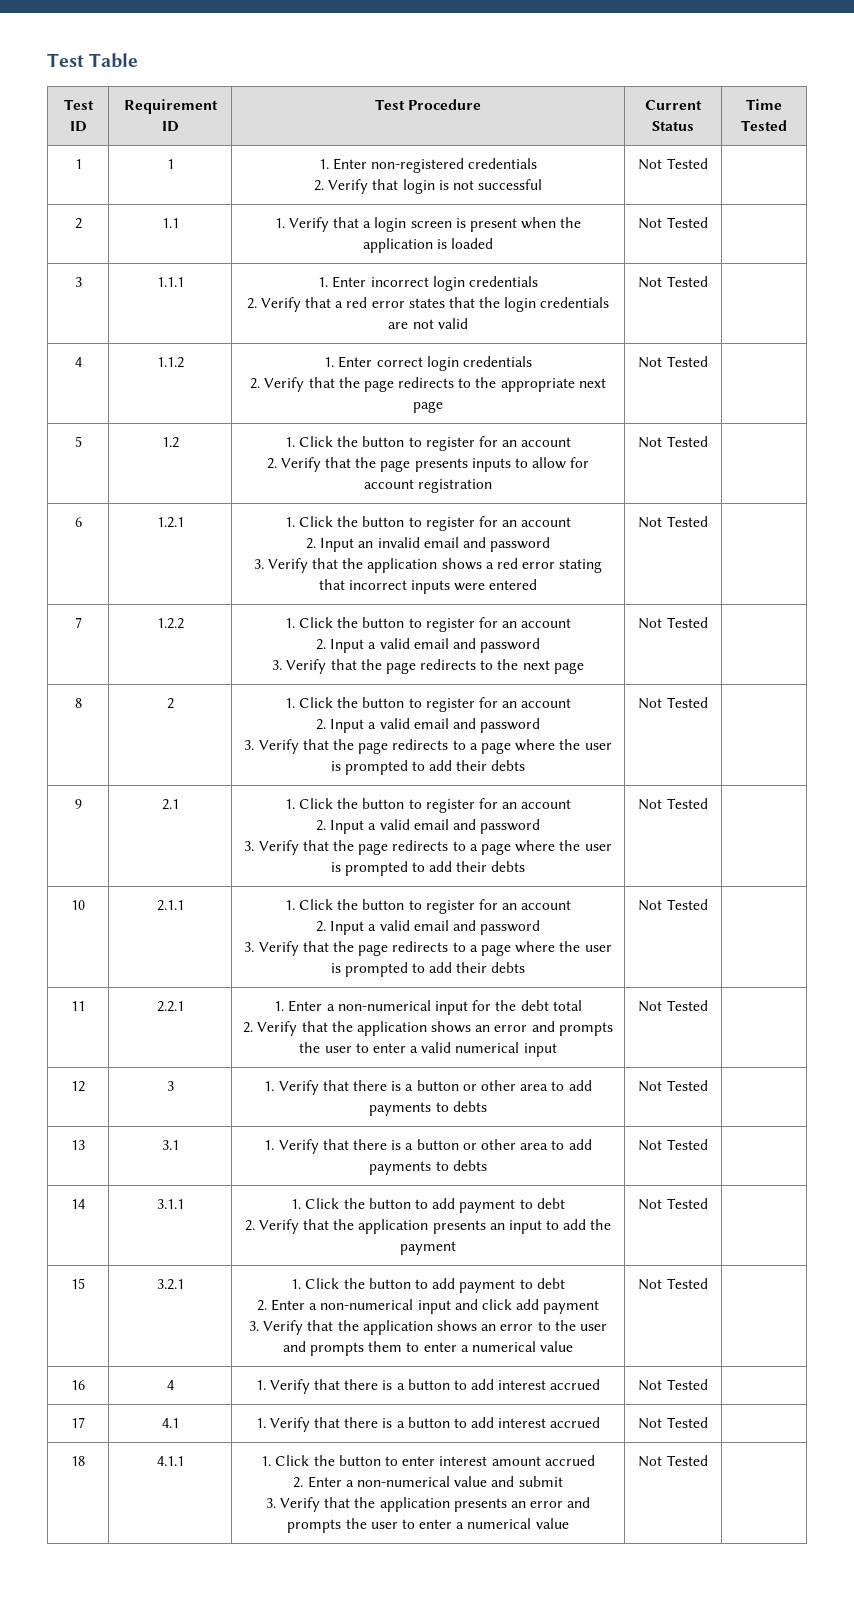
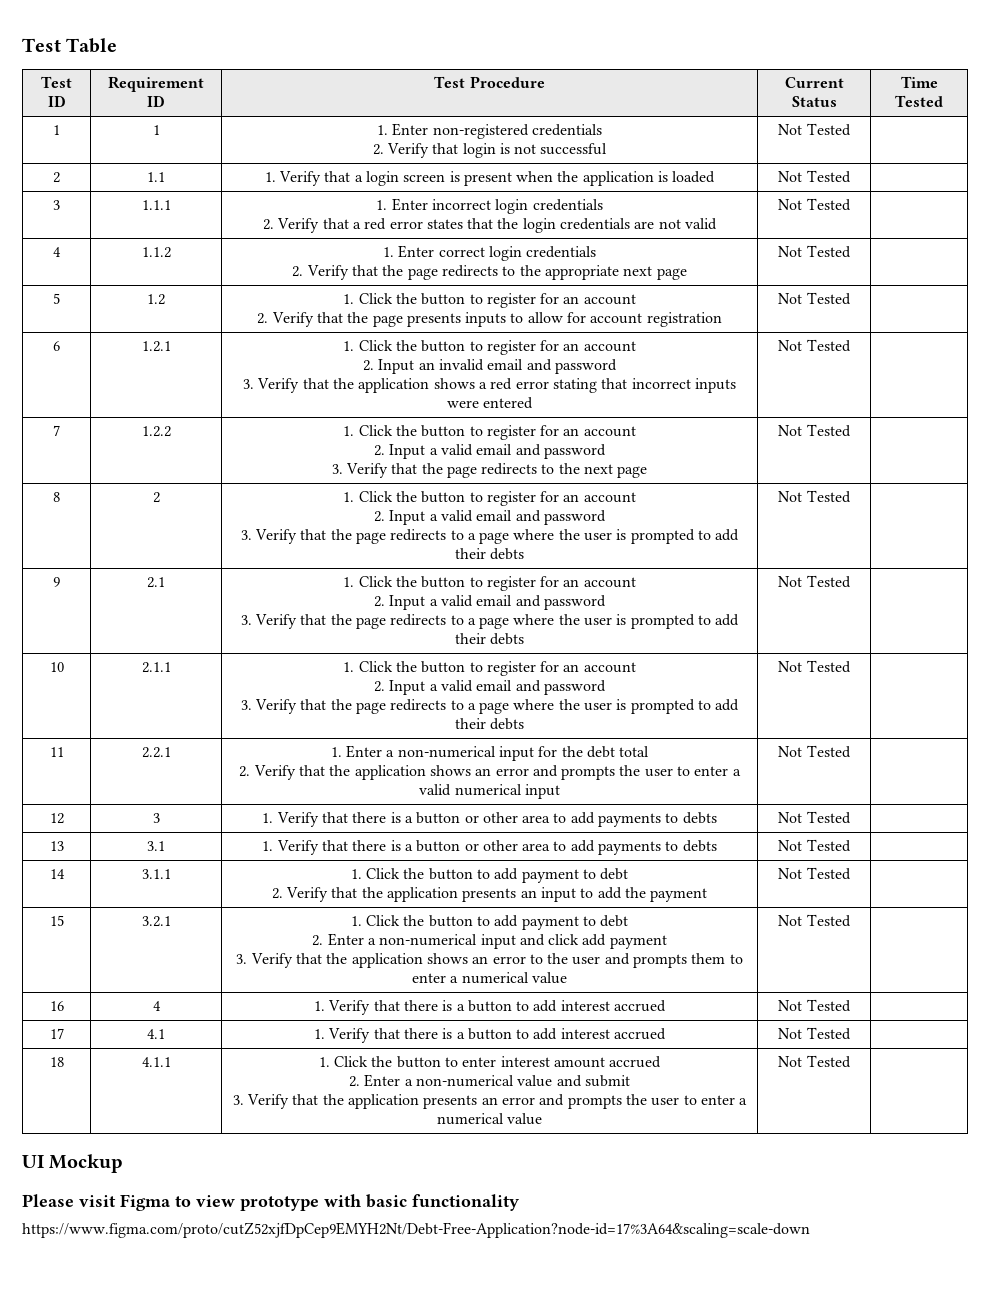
+ UI Mockup
+ Please visit Figma to view prototype with basic functionality
+ https://www.figma.com/proto/cutZ52xjfDpCep9EMYH2Nt/Debt-Free-Application?node-id=17%3A64&scaling=scale-down

